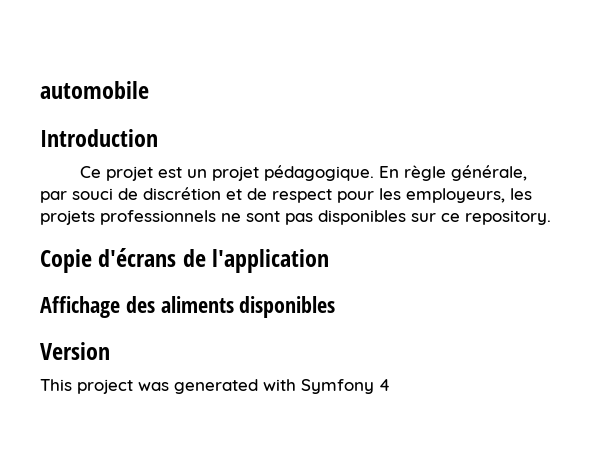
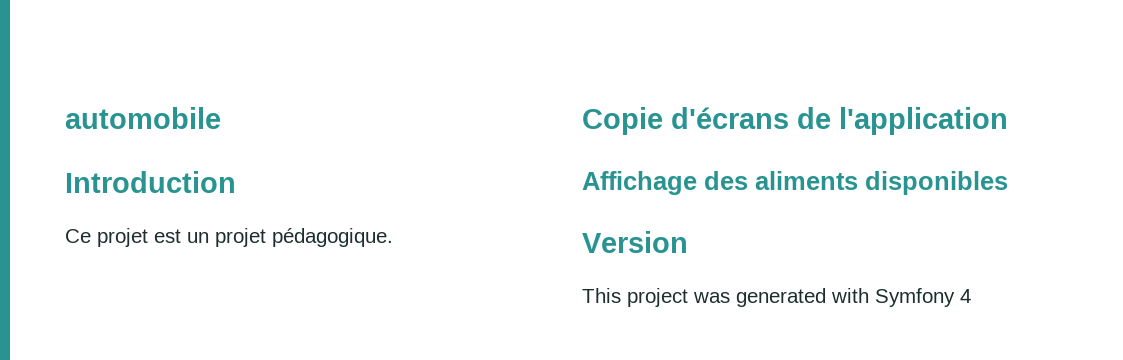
- En règle générale, par souci de discrétion et de respect pour les employeurs, les projets professionnels ne sont pas disponibles sur ce repository.

